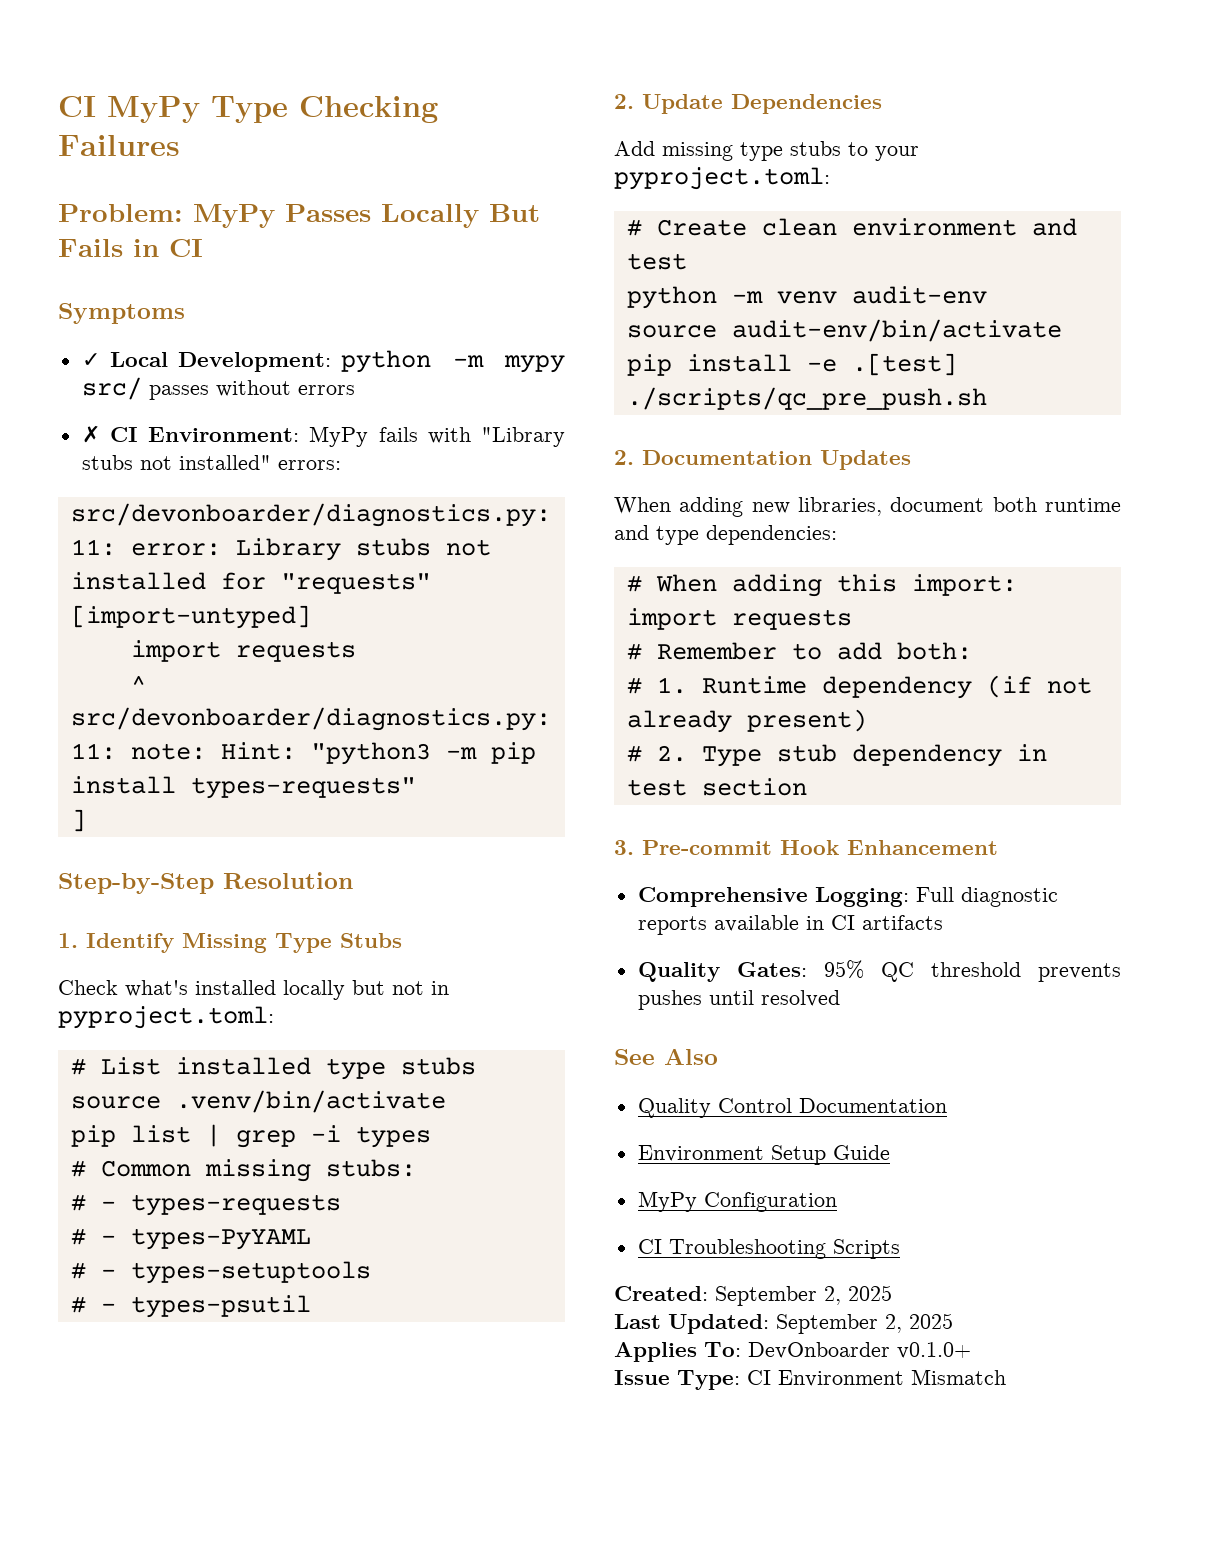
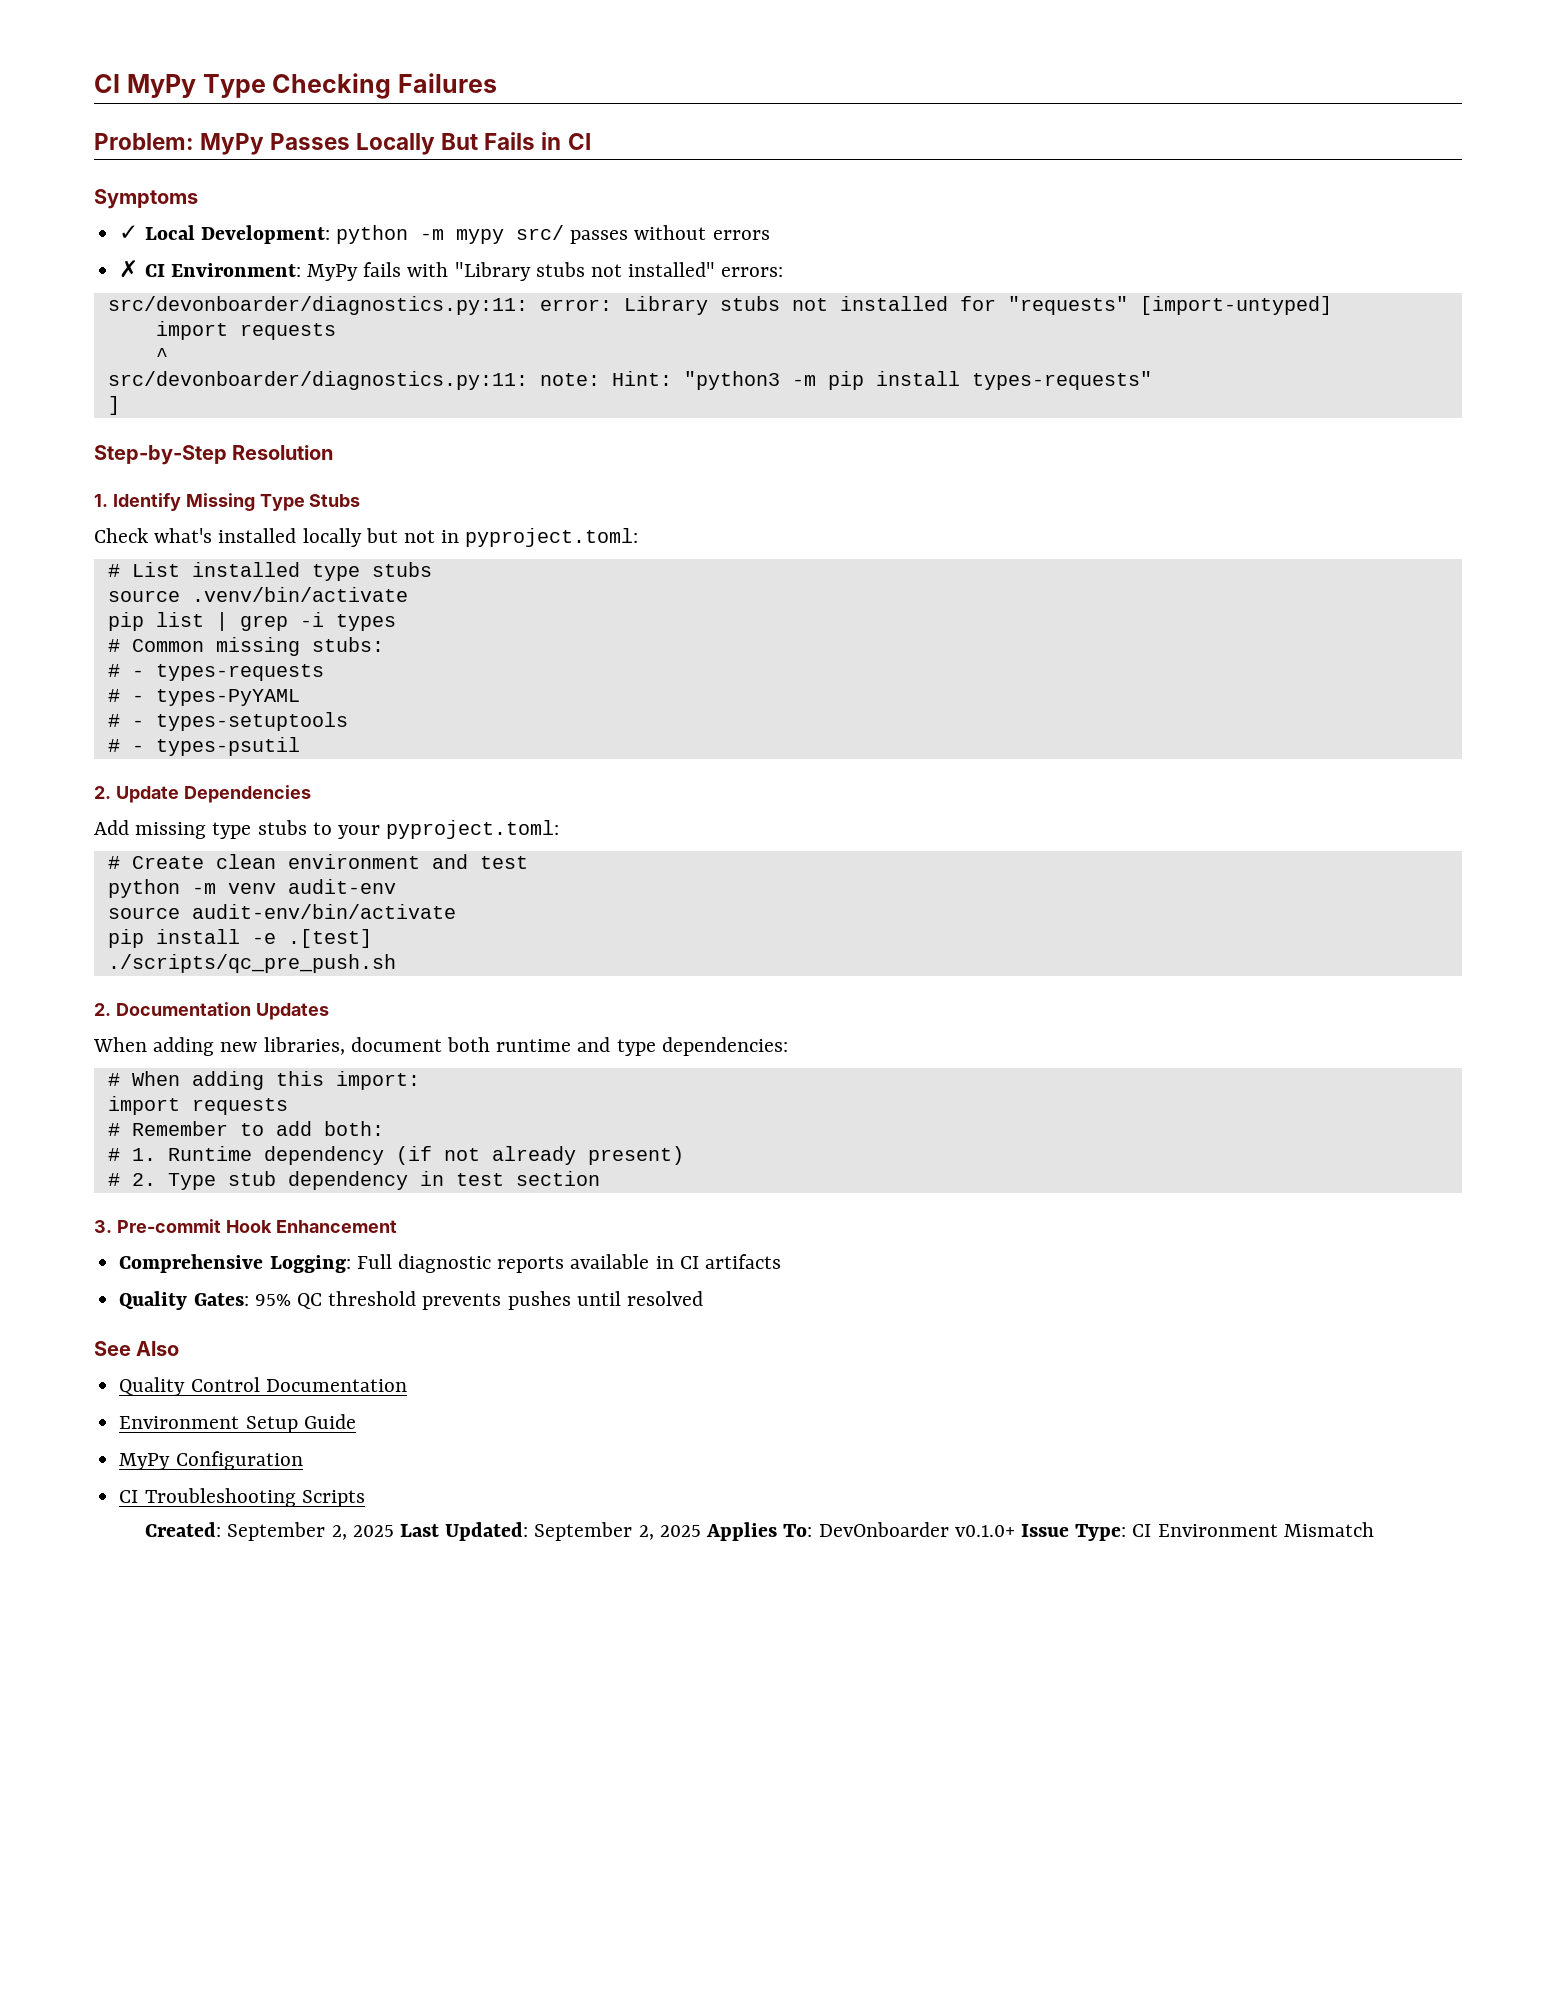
- Created: September 2, 2025
- Last Updated: September 2, 2025
- Applies To: DevOnboarder v0.1.0+
- Issue Type: CI Environment Mismatch
+ Created: September 2, 2025 Last Updated: September 2, 2025 Applies To: DevOnboarder v0.1.0+ Issue Type: CI Environment Mismatch

